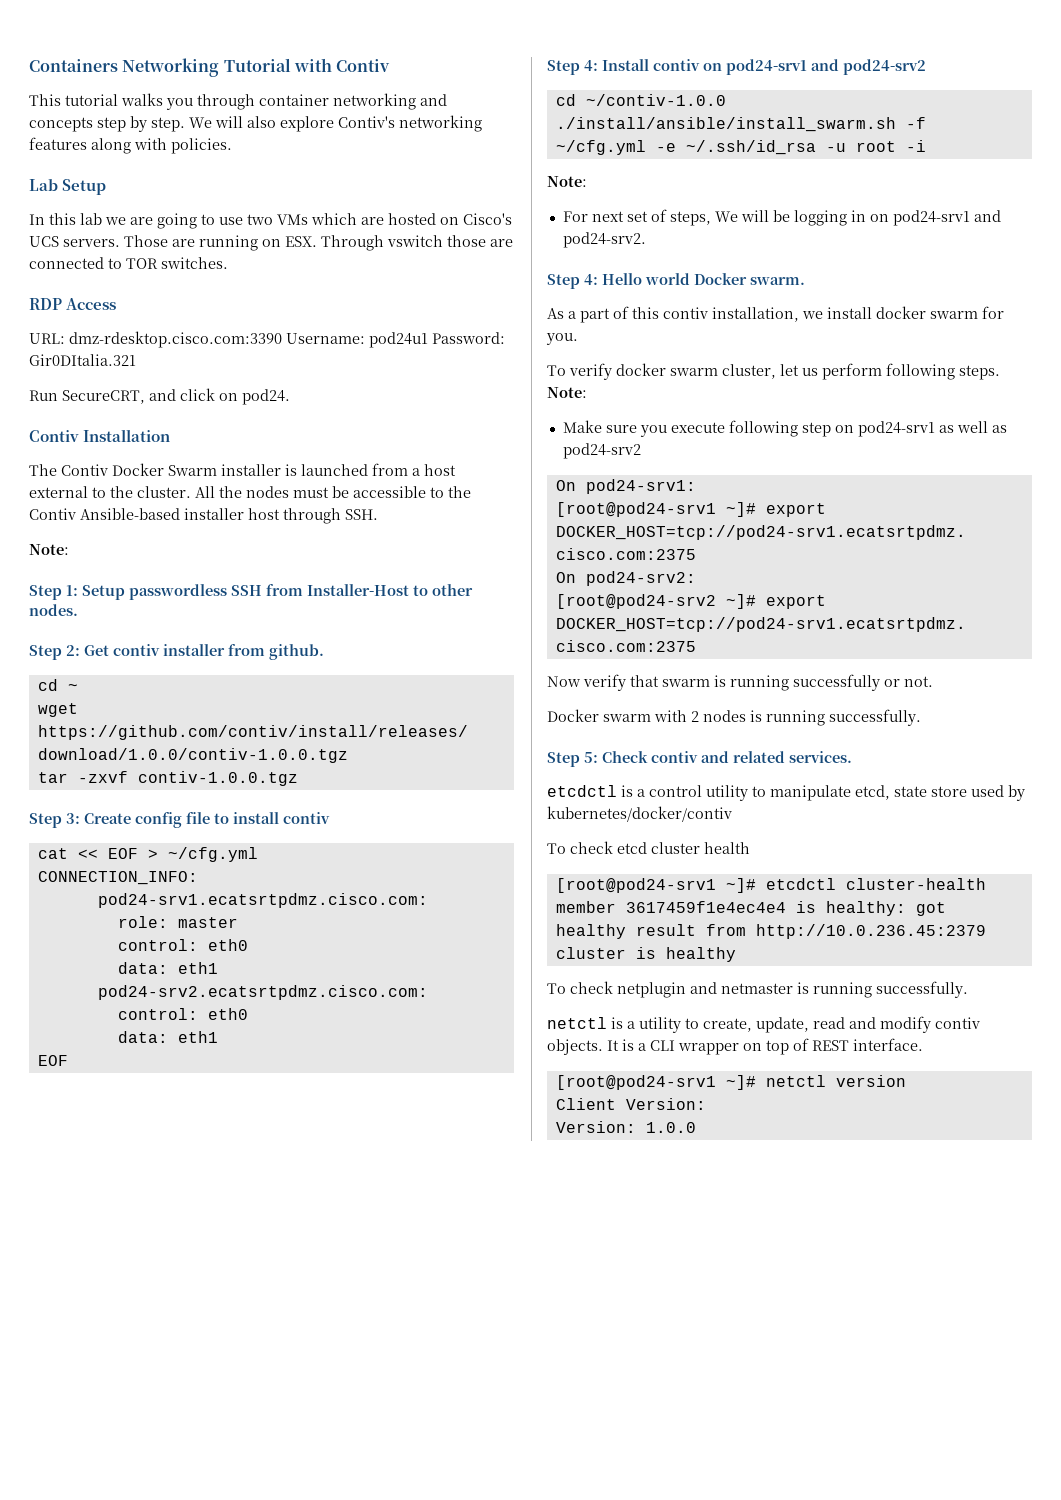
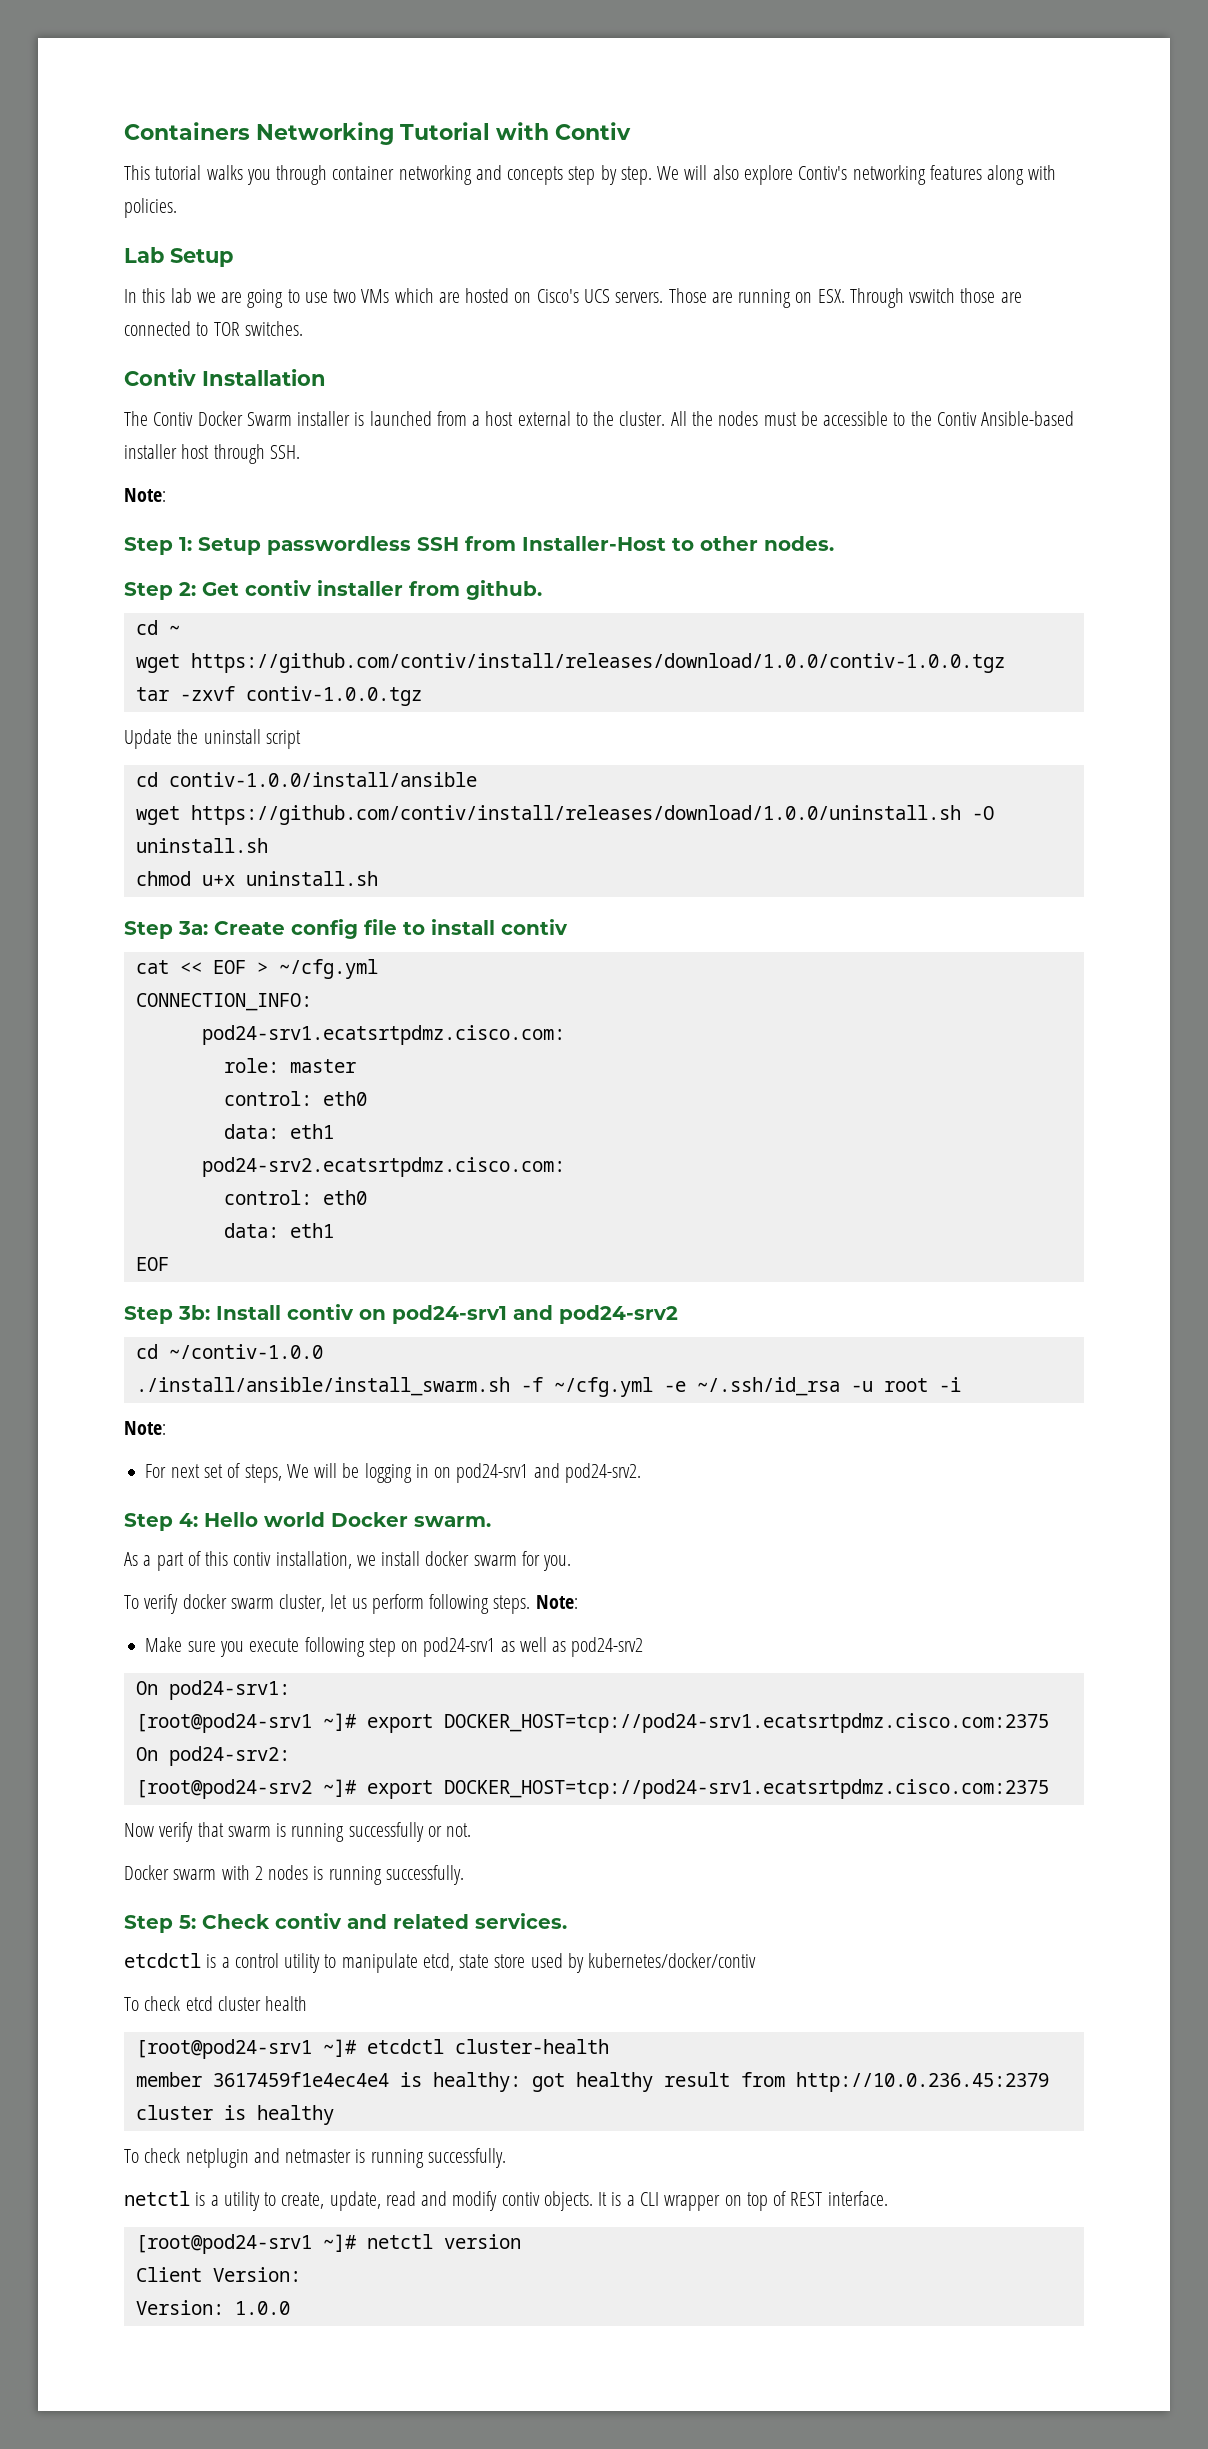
- RDP Access
- URL: dmz-rdesktop.cisco.com:3390 Username: pod24u1 Password: Gir0DItalia.321
- Run SecureCRT, and click on pod24.
- Step 3: Create config file to install contiv
+ Update the uninstall script
+ cd contiv-1.0.0/install/ansible
+ wget https://github.com/contiv/install/releases/download/1.0.0/uninstall.sh -O uninstall.sh
+ chmod u+x uninstall.sh
+ Step 3a: Create config file to install contiv
- Step 4: Install contiv on pod24-srv1 and pod24-srv2
+ Step 3b: Install contiv on pod24-srv1 and pod24-srv2

